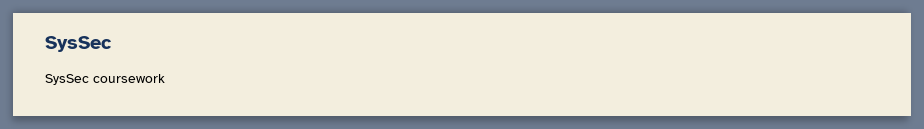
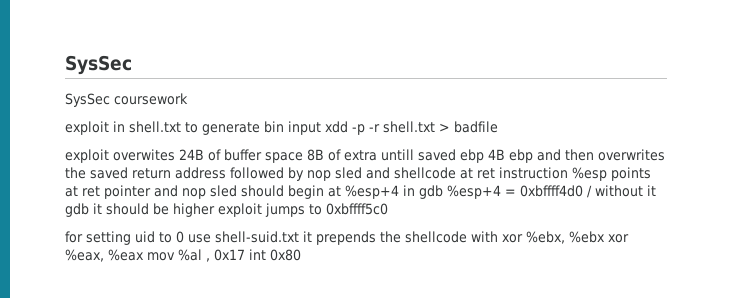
+ exploit in shell.txt to generate bin input xdd -p -r shell.txt > badfile
+ exploit overwites 24B of buffer space 8B of extra untill saved ebp 4B ebp and then overwrites the saved return address followed by nop sled and shellcode at ret instruction %esp points at ret pointer and nop sled should begin at %esp+4 in gdb %esp+4 = 0xbffff4d0 / without it gdb it should be higher exploit jumps to 0xbffff5c0
+ for setting uid to 0 use shell-suid.txt it prepends the shellcode with xor %ebx, %ebx xor %eax, %eax mov %al , 0x17 int 0x80

